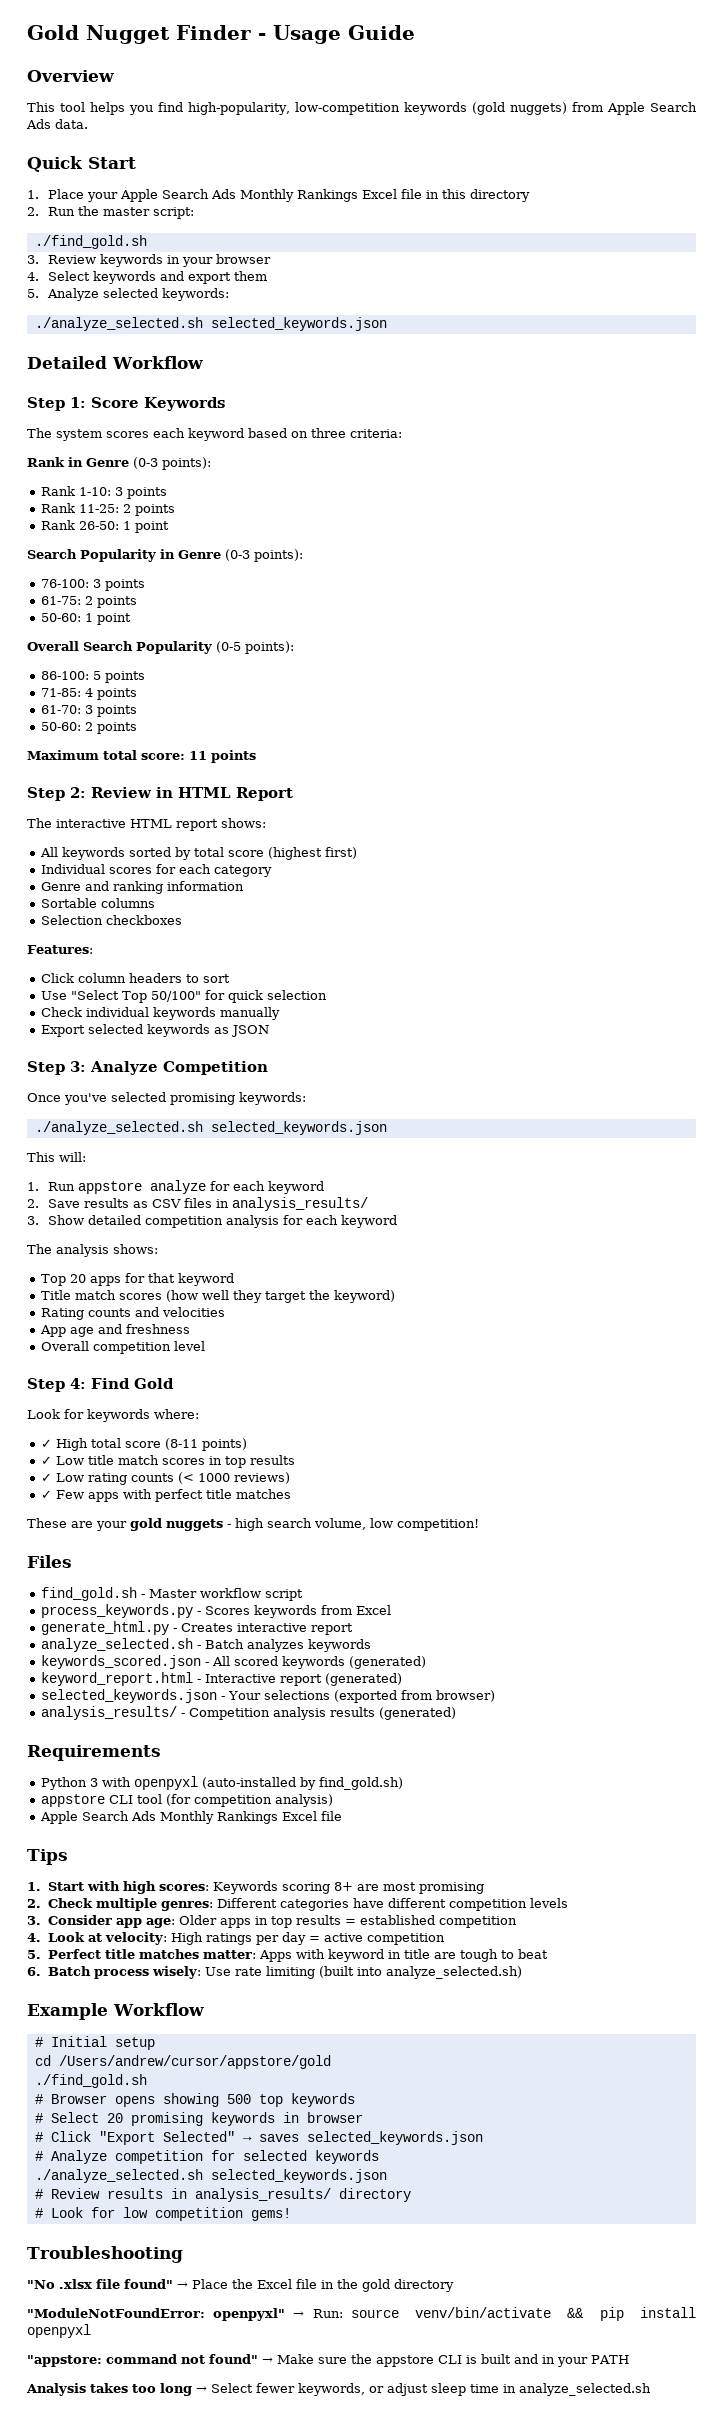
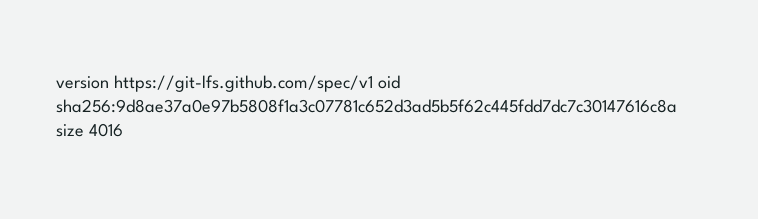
- Gold Nugget Finder - Usage Guide
- Overview
- This tool helps you find high-popularity, low-competition keywords (gold nuggets) from Apple Search Ads data.
- Quick Start
- 1. Place your Apple Search Ads Monthly Rankings Excel file in this directory
- 2. Run the master script:
- ./find_gold.sh
- 3. Review keywords in your browser
- 4. Select keywords and export them
- 5. Analyze selected keywords:
- ./analyze_selected.sh selected_keywords.json
- Detailed Workflow
- Step 1: Score Keywords
- The system scores each keyword based on three criteria:
- Rank in Genre (0-3 points):
- Rank 1-10: 3 points
- Rank 11-25: 2 points
- Rank 26-50: 1 point
- Search Popularity in Genre (0-3 points):
- 76-100: 3 points
- 61-75: 2 points
- 50-60: 1 point
- Overall Search Popularity (0-5 points):
- 86-100: 5 points
- 71-85: 4 points
- 61-70: 3 points
- 50-60: 2 points
- Maximum total score: 11 points
- Step 2: Review in HTML Report
- The interactive HTML report shows:
- All keywords sorted by total score (highest first)
- Individual scores for each category
- Genre and ranking information
- Sortable columns
- Selection checkboxes
- Features:
- Click column headers to sort
- Use "Select Top 50/100" for quick selection
- Check individual keywords manually
- Export selected keywords as JSON
- Step 3: Analyze Competition
- Once you've selected promising keywords:
- ./analyze_selected.sh selected_keywords.json
- This will:
- 1. Run appstore analyze for each keyword
- 2. Save results as CSV files in analysis_results/
- 3. Show detailed competition analysis for each keyword
- The analysis shows:
- Top 20 apps for that keyword
- Title match scores (how well they target the keyword)
- Rating counts and velocities
- App age and freshness
- Overall competition level
- Step 4: Find Gold
- Look for keywords where:
- ✓ High total score (8-11 points)
- ✓ Low title match scores in top results
- ✓ Low rating counts (< 1000 reviews)
- ✓ Few apps with perfect title matches
- These are your gold nuggets - high search volume, low competition!
- Files
- find_gold.sh - Master workflow script
- process_keywords.py - Scores keywords from Excel
- generate_html.py - Creates interactive report
- analyze_selected.sh - Batch analyzes keywords
- keywords_scored.json - All scored keywords (generated)
- keyword_report.html - Interactive report (generated)
- selected_keywords.json - Your selections (exported from browser)
- analysis_results/ - Competition analysis results (generated)
- Requirements
- Python 3 with openpyxl (auto-installed by find_gold.sh)
- appstore CLI tool (for competition analysis)
- Apple Search Ads Monthly Rankings Excel file
- Tips
- 1. Start with high scores: Keywords scoring 8+ are most promising
- 2. Check multiple genres: Different categories have different competition levels
- 3. Consider app age: Older apps in top results = established competition
- 4. Look at velocity: High ratings per day = active competition
- 5. Perfect title matches matter: Apps with keyword in title are tough to beat
- 6. Batch process wisely: Use rate limiting (built into analyze_selected.sh)
- Example Workflow
- # Initial setup
- cd /Users/andrew/cursor/appstore/gold
- ./find_gold.sh
- # Browser opens showing 500 top keywords
- # Select 20 promising keywords in browser
- # Click "Export Selected" → saves selected_keywords.json
- # Analyze competition for selected keywords
- ./analyze_selected.sh selected_keywords.json
- # Review results in analysis_results/ directory
- # Look for low competition gems!
- Troubleshooting
- "No .xlsx file found" → Place the Excel file in the gold directory
- "ModuleNotFoundError: openpyxl" → Run: source venv/bin/activate && pip install openpyxl
- "appstore: command not found" → Make sure the appstore CLI is built and in your PATH
- Analysis takes too long → Select fewer keywords, or adjust sleep time in analyze_selected.sh
+ version https://git-lfs.github.com/spec/v1 oid sha256:9d8ae37a0e97b5808f1a3c07781c652d3ad5b5f62c445fdd7dc7c30147616c8a size 4016

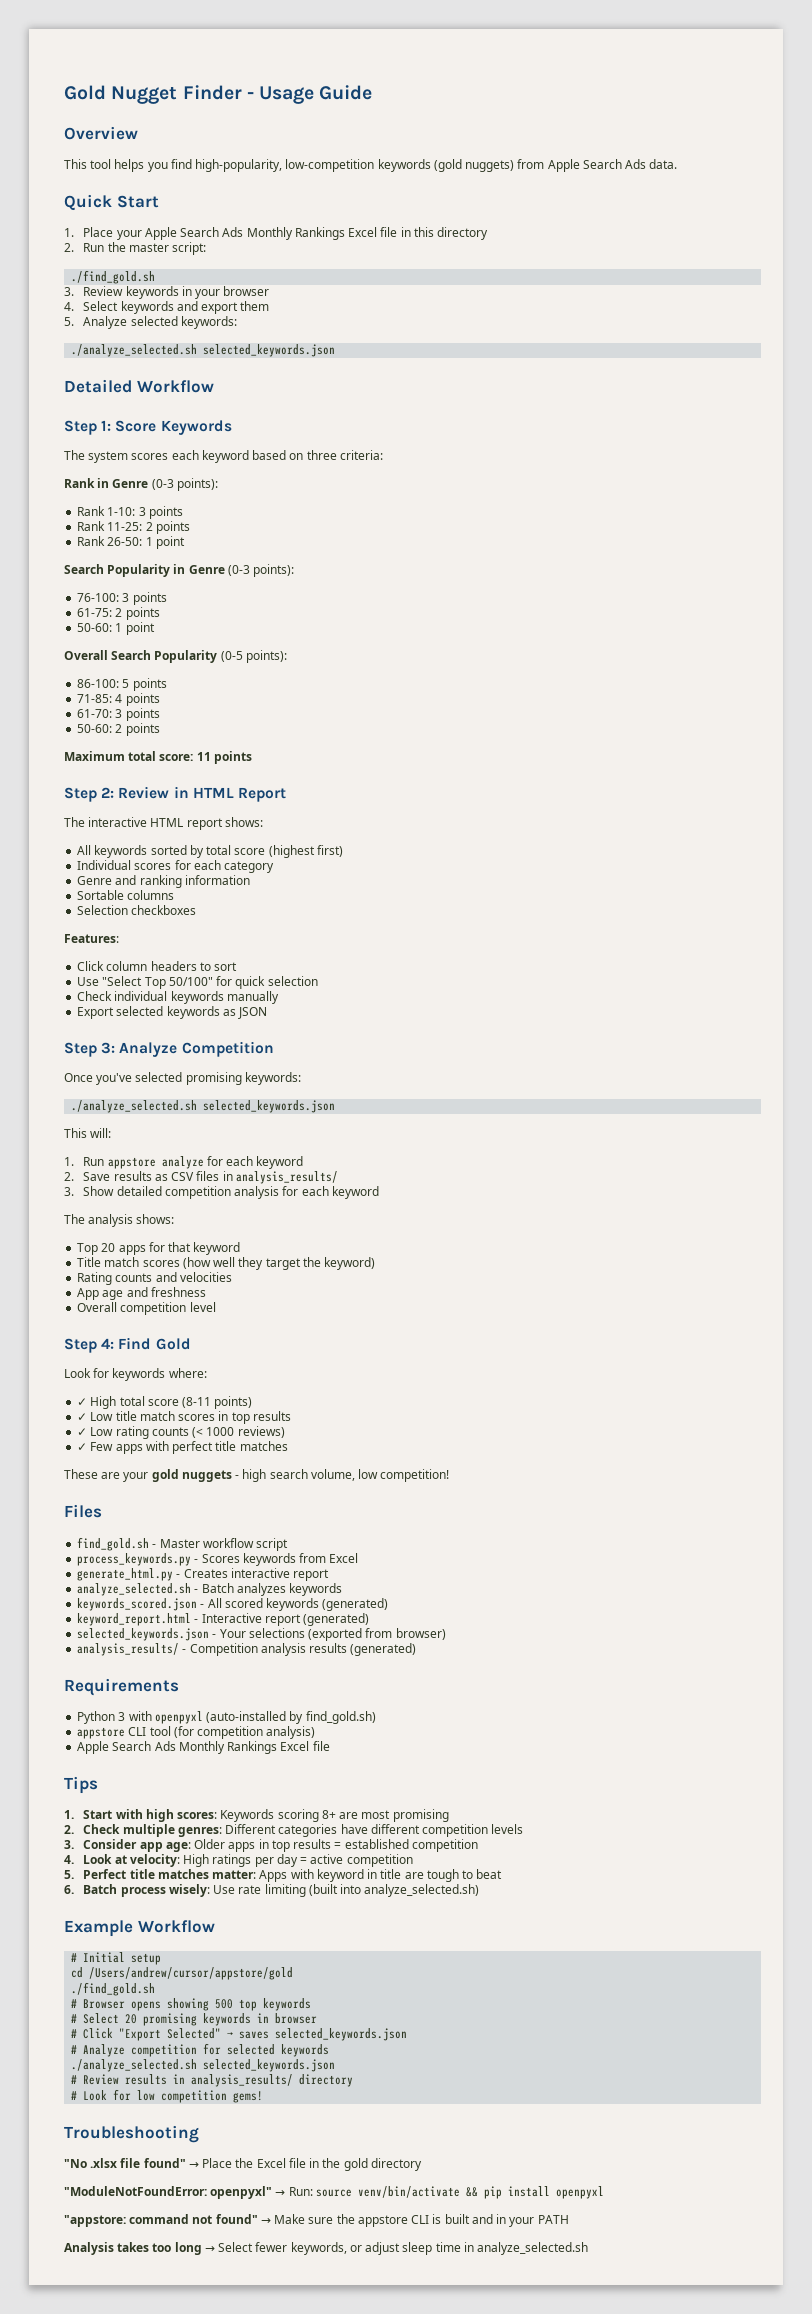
- version https://git-lfs.github.com/spec/v1 oid sha256:9d8ae37a0e97b5808f1a3c07781c652d3ad5b5f62c445fdd7dc7c30147616c8a size 4016
+ Gold Nugget Finder - Usage Guide
+ Overview
+ This tool helps you find high-popularity, low-competition keywords (gold nuggets) from Apple Search Ads data.
+ Quick Start
+ 1. Place your Apple Search Ads Monthly Rankings Excel file in this directory
+ 2. Run the master script:
+ ./find_gold.sh
+ 3. Review keywords in your browser
+ 4. Select keywords and export them
+ 5. Analyze selected keywords:
+ ./analyze_selected.sh selected_keywords.json
+ Detailed Workflow
+ Step 1: Score Keywords
+ The system scores each keyword based on three criteria:
+ Rank in Genre (0-3 points):
+ Rank 1-10: 3 points
+ Rank 11-25: 2 points
+ Rank 26-50: 1 point
+ Search Popularity in Genre (0-3 points):
+ 76-100: 3 points
+ 61-75: 2 points
+ 50-60: 1 point
+ Overall Search Popularity (0-5 points):
+ 86-100: 5 points
+ 71-85: 4 points
+ 61-70: 3 points
+ 50-60: 2 points
+ Maximum total score: 11 points
+ Step 2: Review in HTML Report
+ The interactive HTML report shows:
+ All keywords sorted by total score (highest first)
+ Individual scores for each category
+ Genre and ranking information
+ Sortable columns
+ Selection checkboxes
+ Features:
+ Click column headers to sort
+ Use "Select Top 50/100" for quick selection
+ Check individual keywords manually
+ Export selected keywords as JSON
+ Step 3: Analyze Competition
+ Once you've selected promising keywords:
+ ./analyze_selected.sh selected_keywords.json
+ This will:
+ 1. Run appstore analyze for each keyword
+ 2. Save results as CSV files in analysis_results/
+ 3. Show detailed competition analysis for each keyword
+ The analysis shows:
+ Top 20 apps for that keyword
+ Title match scores (how well they target the keyword)
+ Rating counts and velocities
+ App age and freshness
+ Overall competition level
+ Step 4: Find Gold
+ Look for keywords where:
+ ✓ High total score (8-11 points)
+ ✓ Low title match scores in top results
+ ✓ Low rating counts (< 1000 reviews)
+ ✓ Few apps with perfect title matches
+ These are your gold nuggets - high search volume, low competition!
+ Files
+ find_gold.sh - Master workflow script
+ process_keywords.py - Scores keywords from Excel
+ generate_html.py - Creates interactive report
+ analyze_selected.sh - Batch analyzes keywords
+ keywords_scored.json - All scored keywords (generated)
+ keyword_report.html - Interactive report (generated)
+ selected_keywords.json - Your selections (exported from browser)
+ analysis_results/ - Competition analysis results (generated)
+ Requirements
+ Python 3 with openpyxl (auto-installed by find_gold.sh)
+ appstore CLI tool (for competition analysis)
+ Apple Search Ads Monthly Rankings Excel file
+ Tips
+ 1. Start with high scores: Keywords scoring 8+ are most promising
+ 2. Check multiple genres: Different categories have different competition levels
+ 3. Consider app age: Older apps in top results = established competition
+ 4. Look at velocity: High ratings per day = active competition
+ 5. Perfect title matches matter: Apps with keyword in title are tough to beat
+ 6. Batch process wisely: Use rate limiting (built into analyze_selected.sh)
+ Example Workflow
+ # Initial setup
+ cd /Users/andrew/cursor/appstore/gold
+ ./find_gold.sh
+ # Browser opens showing 500 top keywords
+ # Select 20 promising keywords in browser
+ # Click "Export Selected" → saves selected_keywords.json
+ # Analyze competition for selected keywords
+ ./analyze_selected.sh selected_keywords.json
+ # Review results in analysis_results/ directory
+ # Look for low competition gems!
+ Troubleshooting
+ "No .xlsx file found" → Place the Excel file in the gold directory
+ "ModuleNotFoundError: openpyxl" → Run: source venv/bin/activate && pip install openpyxl
+ "appstore: command not found" → Make sure the appstore CLI is built and in your PATH
+ Analysis takes too long → Select fewer keywords, or adjust sleep time in analyze_selected.sh

